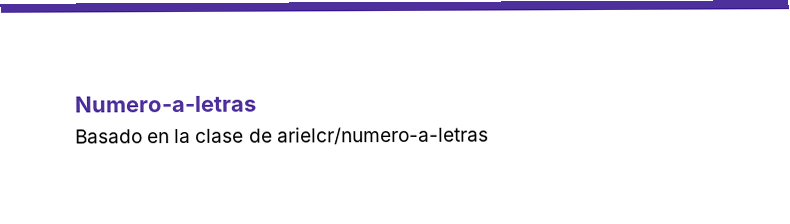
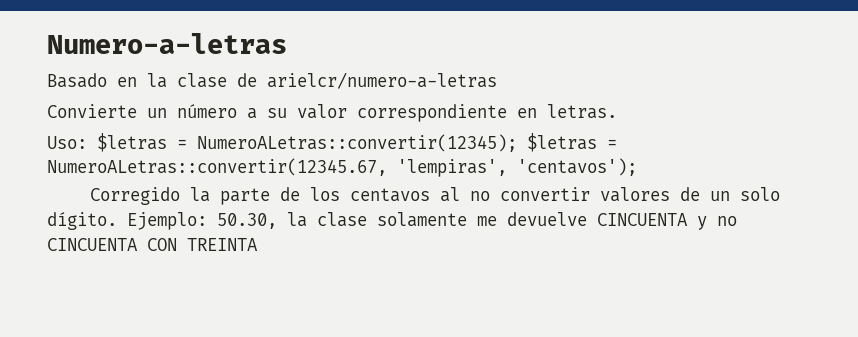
+ Convierte un número a su valor correspondiente en letras.
+ Uso: $letras = NumeroALetras::convertir(12345); $letras = NumeroALetras::convertir(12345.67, 'lempiras', 'centavos');
+ Corregido la parte de los centavos al no convertir valores de un solo dígito. Ejemplo: 50.30, la clase solamente me devuelve CINCUENTA y no CINCUENTA CON TREINTA

